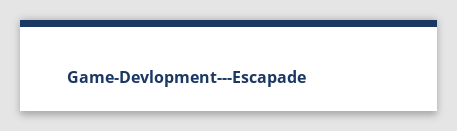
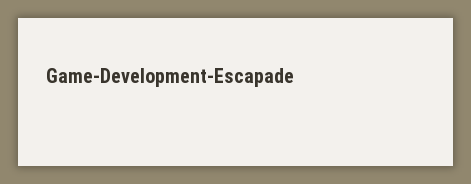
- Game-Devlopment---Escapade
+ Game-Development-Escapade

